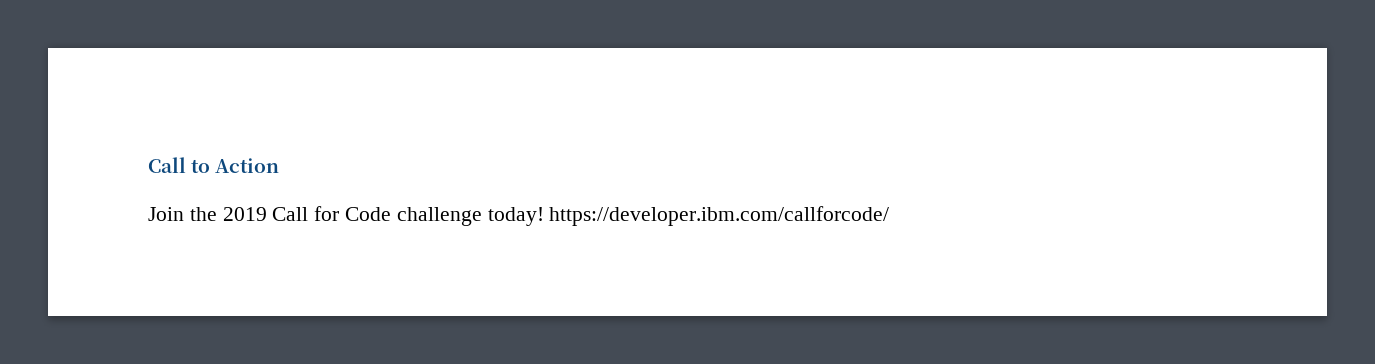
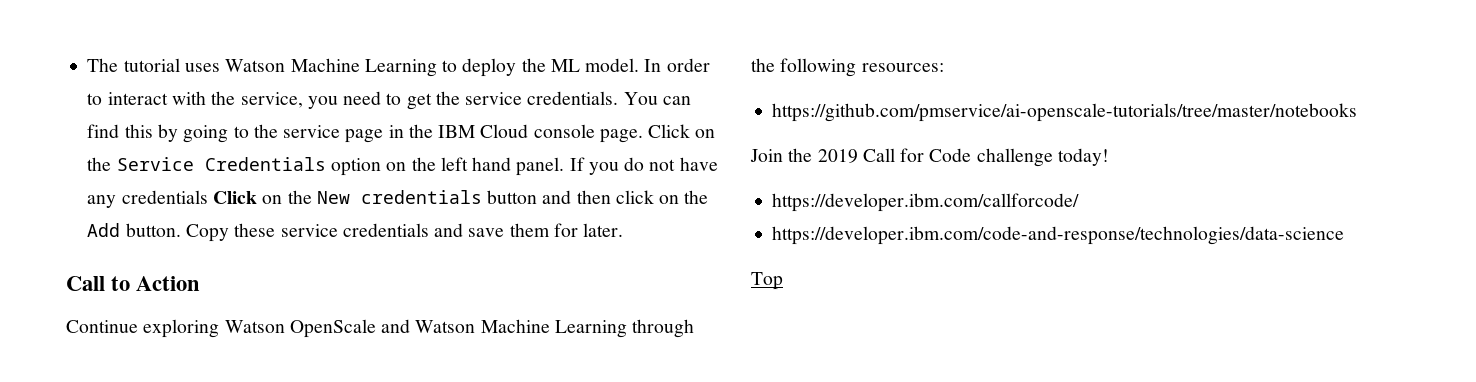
+ The tutorial uses Watson Machine Learning to deploy the ML model. In order to interact with the service, you need to get the service credentials. You can find this by going to the service page in the IBM Cloud console page. Click on the Service Credentials option on the left hand panel. If you do not have any credentials Click on the New credentials button and then click on the Add button. Copy these service credentials and save them for later.
  Call to Action
+ Continue exploring Watson OpenScale and Watson Machine Learning through the following resources:
+ https://github.com/pmservice/ai-openscale-tutorials/tree/master/notebooks
- Join the 2019 Call for Code challenge today! https://developer.ibm.com/callforcode/
+ Join the 2019 Call for Code challenge today!
+ https://developer.ibm.com/callforcode/
+ https://developer.ibm.com/code-and-response/technologies/data-science
+ Top

